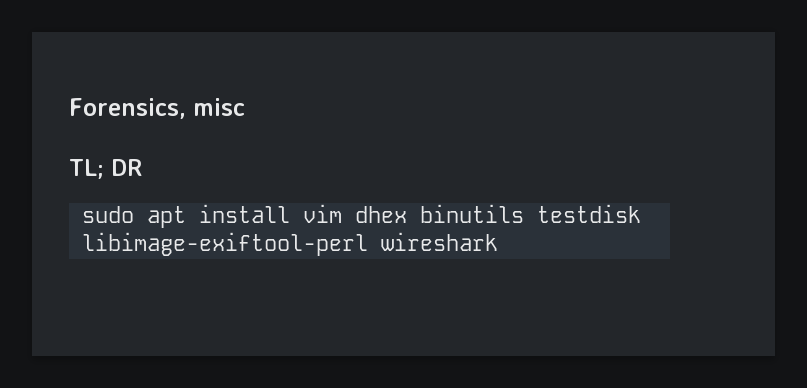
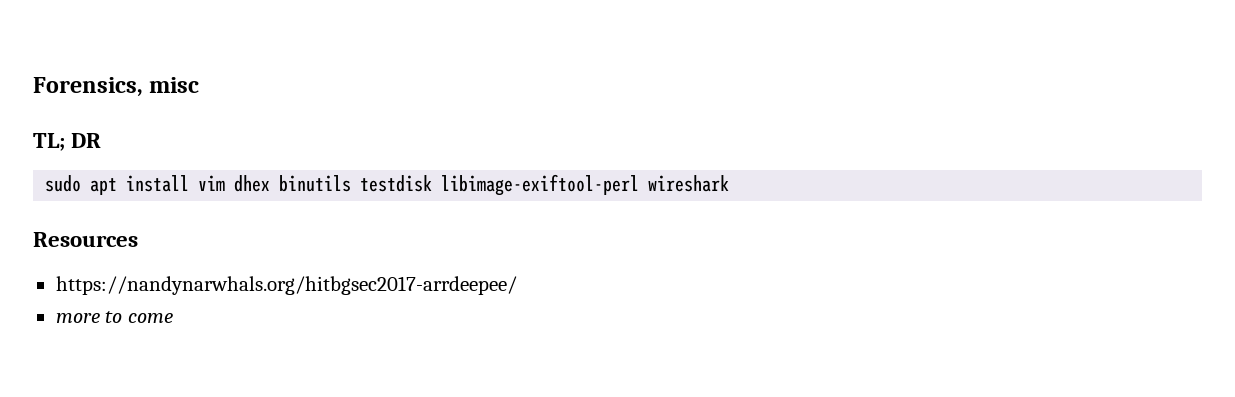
+ Resources
+ https://nandynarwhals.org/hitbgsec2017-arrdeepee/
+ more to come

